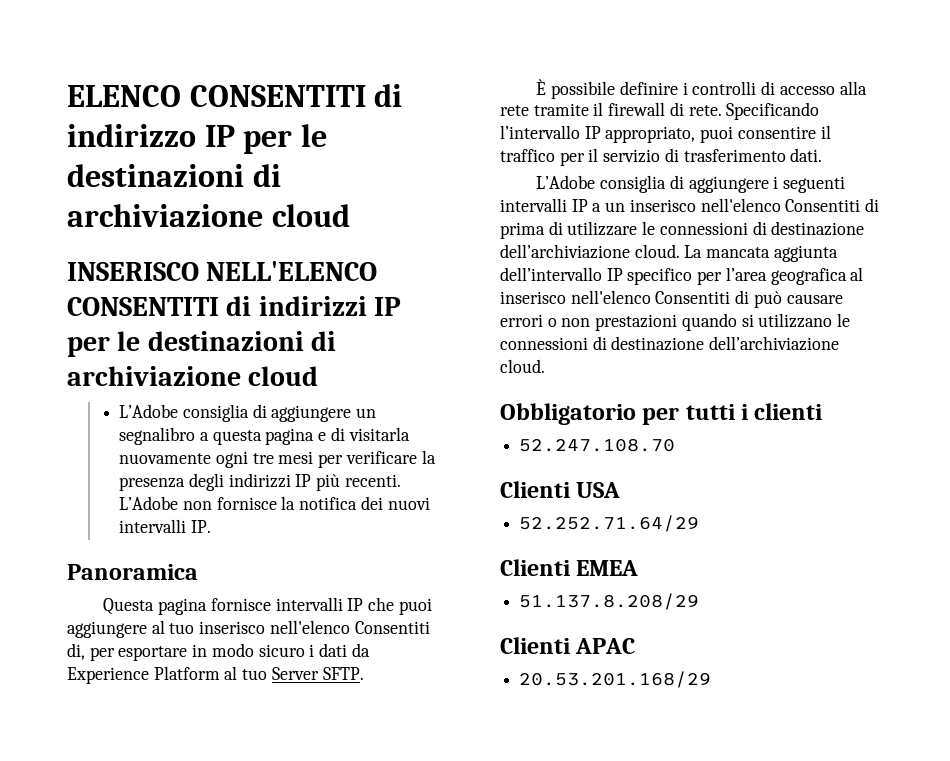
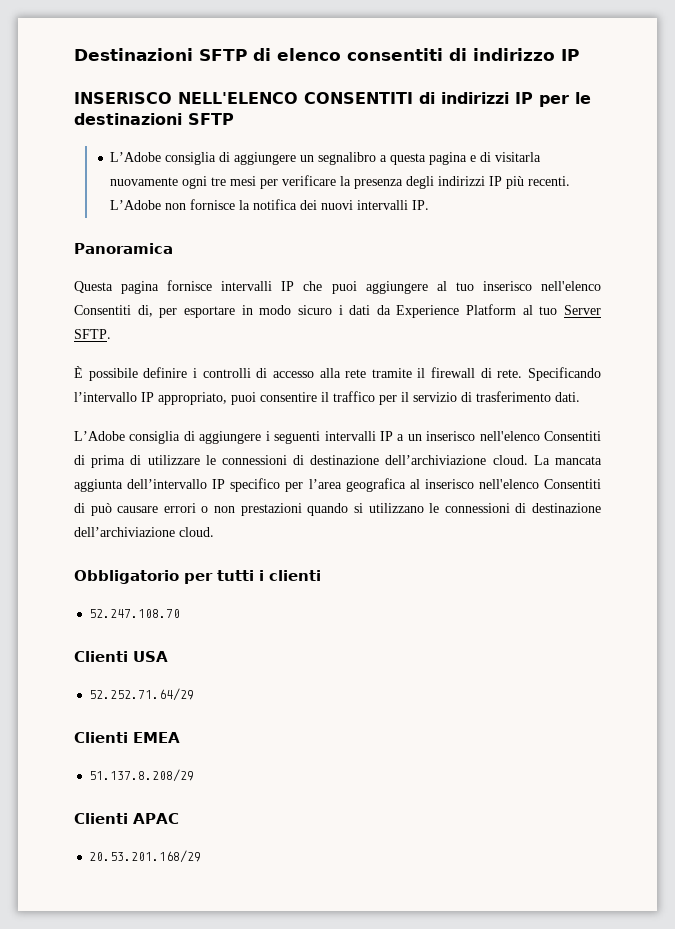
- ELENCO CONSENTITI di indirizzo IP per le destinazioni di archiviazione cloud
+ Destinazioni SFTP di elenco consentiti di indirizzo IP
- INSERISCO NELL'ELENCO CONSENTITI di indirizzi IP per le destinazioni di archiviazione cloud
+ INSERISCO NELL'ELENCO CONSENTITI di indirizzi IP per le destinazioni SFTP

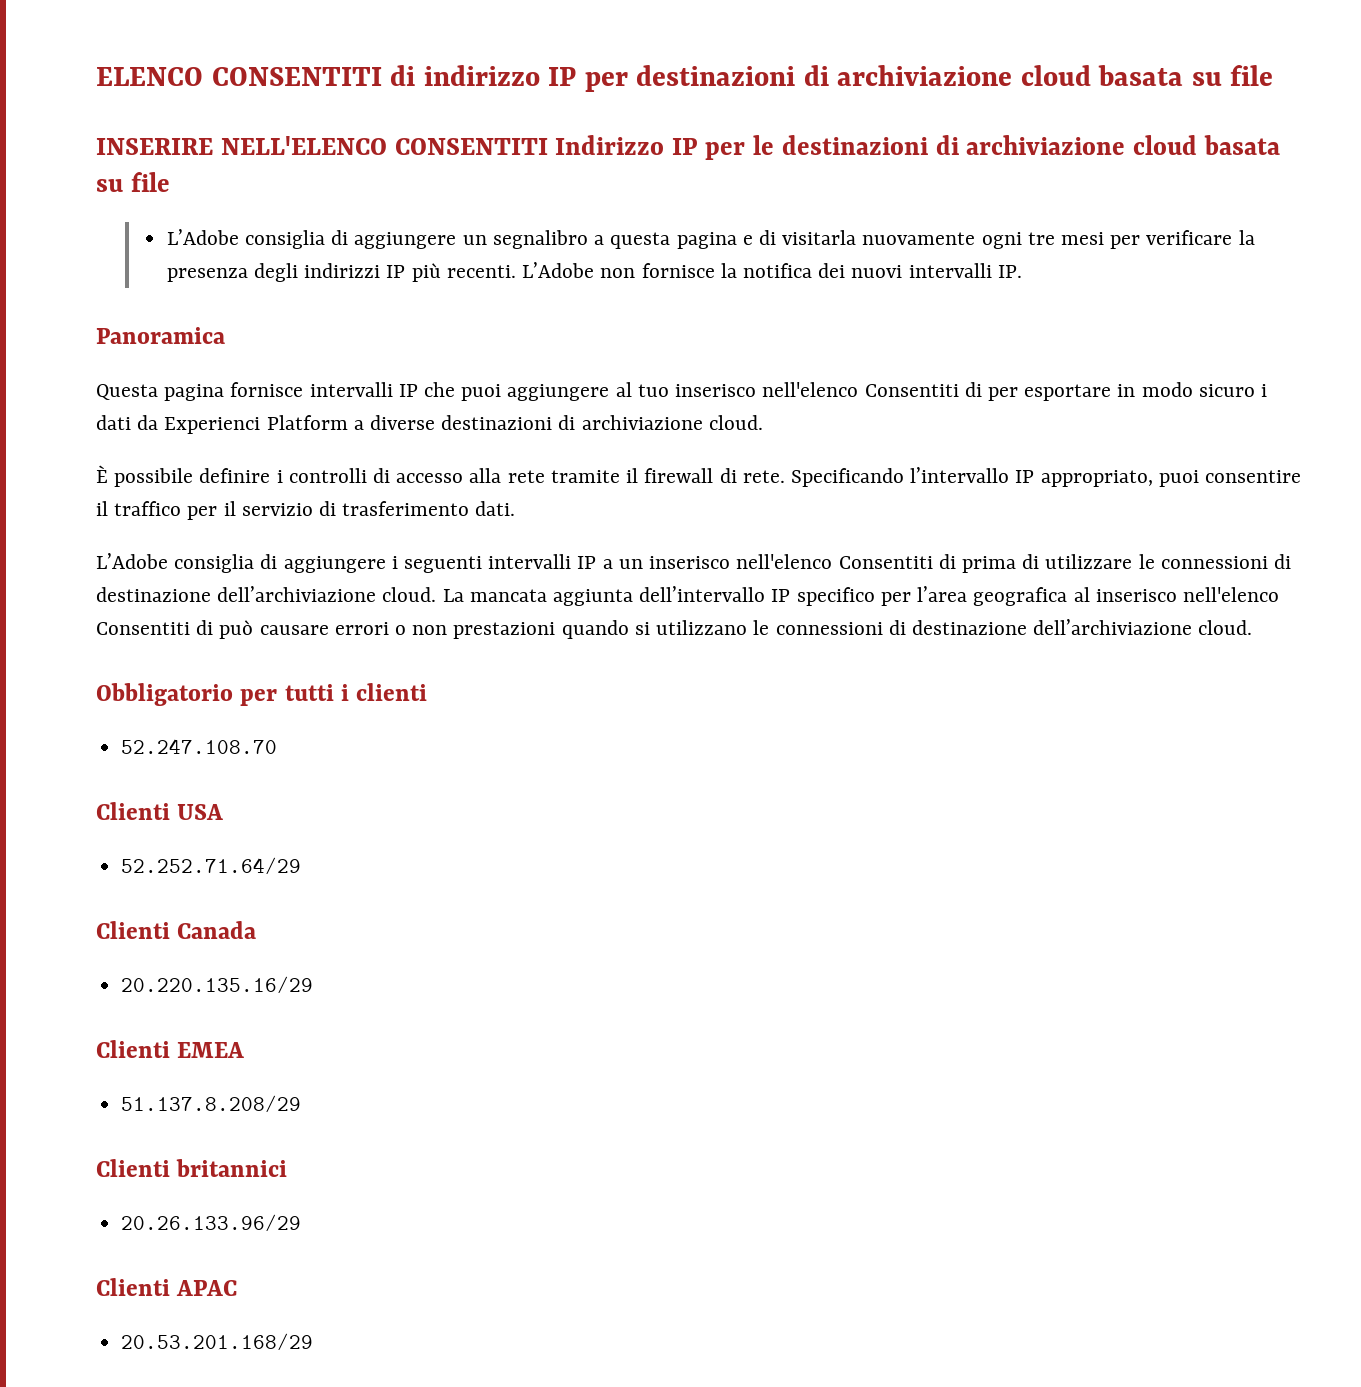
- Destinazioni SFTP di elenco consentiti di indirizzo IP
- INSERISCO NELL'ELENCO CONSENTITI di indirizzi IP per le destinazioni SFTP
+ ELENCO CONSENTITI di indirizzo IP per destinazioni di archiviazione cloud basata su file
+ INSERIRE NELL'ELENCO CONSENTITI Indirizzo IP per le destinazioni di archiviazione cloud basata su file
- Questa pagina fornisce intervalli IP che puoi aggiungere al tuo inserisco nell'elenco Consentiti di, per esportare in modo sicuro i dati da Experience Platform al tuo Server SFTP.
+ Questa pagina fornisce intervalli IP che puoi aggiungere al tuo inserisco nell'elenco Consentiti di per esportare in modo sicuro i dati da Experienci Platform a diverse destinazioni di archiviazione cloud.
+ Clienti Canada
+ 20.220.135.16/29
+ Clienti britannici
+ 20.26.133.96/29

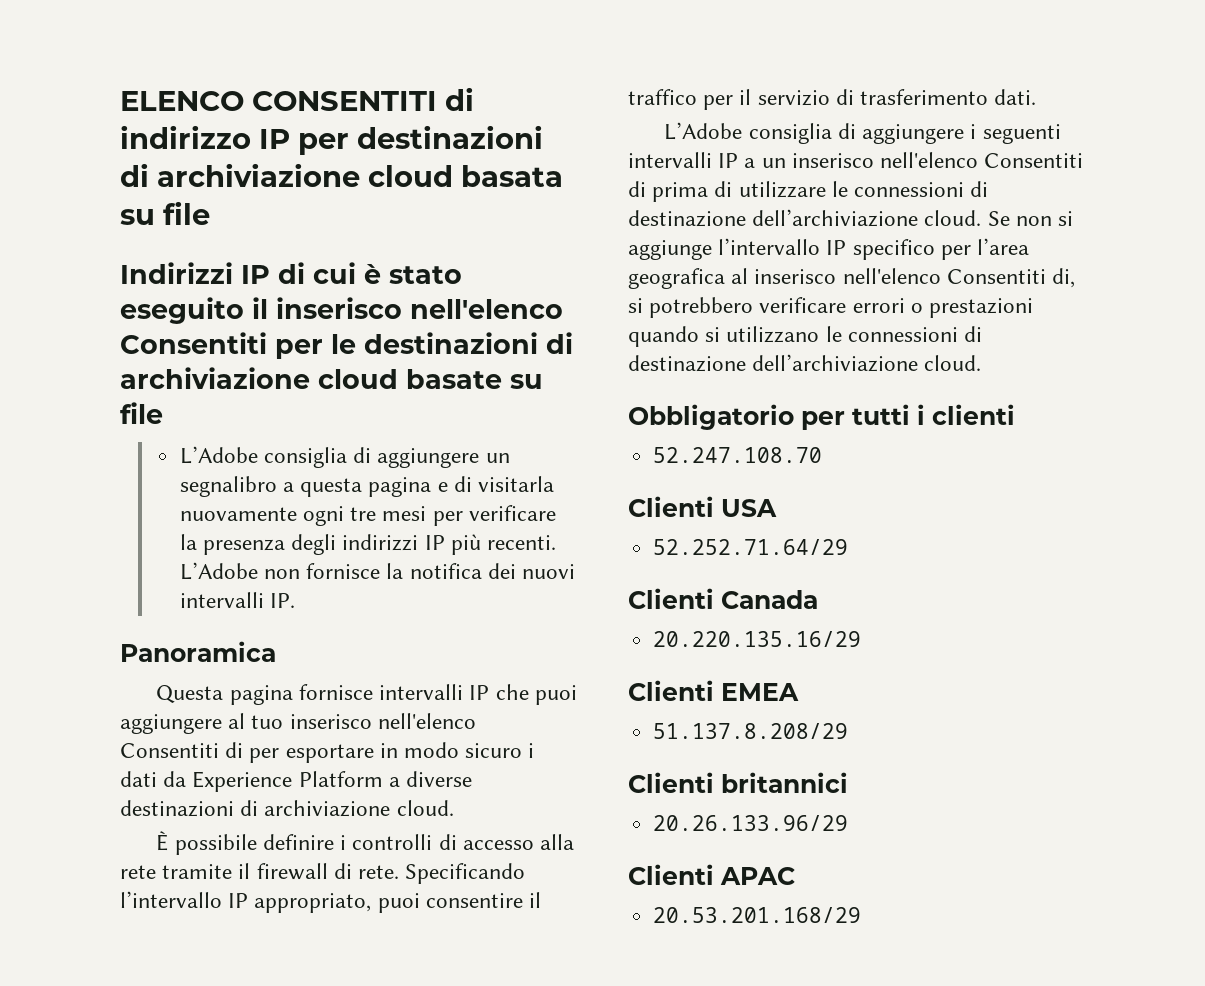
- INSERIRE NELL'ELENCO CONSENTITI Indirizzo IP per le destinazioni di archiviazione cloud basata su file
+ Indirizzi IP di cui è stato eseguito il inserisco nell'elenco Consentiti per le destinazioni di archiviazione cloud basate su file
- Questa pagina fornisce intervalli IP che puoi aggiungere al tuo inserisco nell'elenco Consentiti di per esportare in modo sicuro i dati da Experienci Platform a diverse destinazioni di archiviazione cloud.
+ Questa pagina fornisce intervalli IP che puoi aggiungere al tuo inserisco nell'elenco Consentiti di per esportare in modo sicuro i dati da Experience Platform a diverse destinazioni di archiviazione cloud.
- La mancata aggiunta dell’intervallo IP specifico per l’area geografica al inserisco nell'elenco Consentiti di può causare errori o non prestazioni quando si utilizzano le connessioni di destinazione dell’archiviazione cloud.
+ Se non si aggiunge l’intervallo IP specifico per l’area geografica al inserisco nell'elenco Consentiti di, si potrebbero verificare errori o prestazioni quando si utilizzano le connessioni di destinazione dell’archiviazione cloud.

